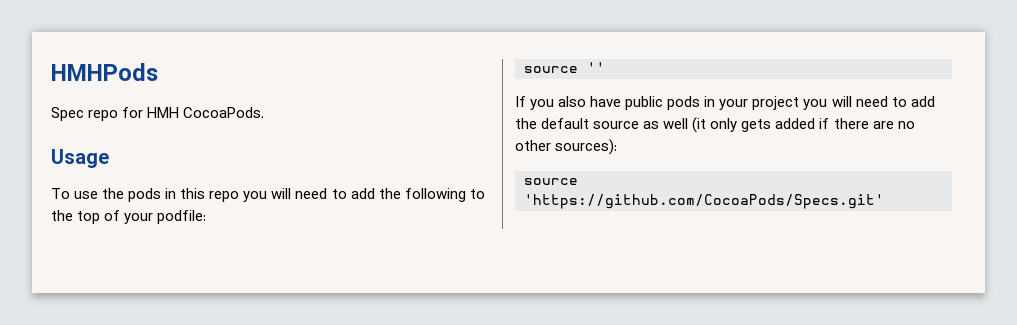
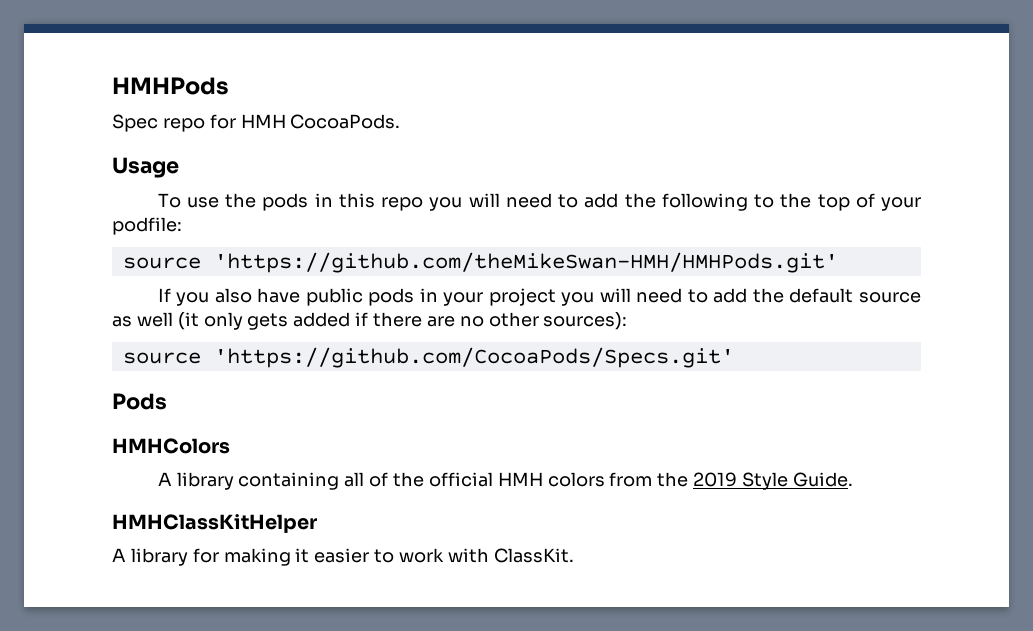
- source ''
+ source 'https://github.com/theMikeSwan-HMH/HMHPods.git'
+ Pods
+ HMHColors
+ A library containing all of the official HMH colors from the 2019 Style Guide.
+ HMHClassKitHelper
+ A library for making it easier to work with ClassKit.

